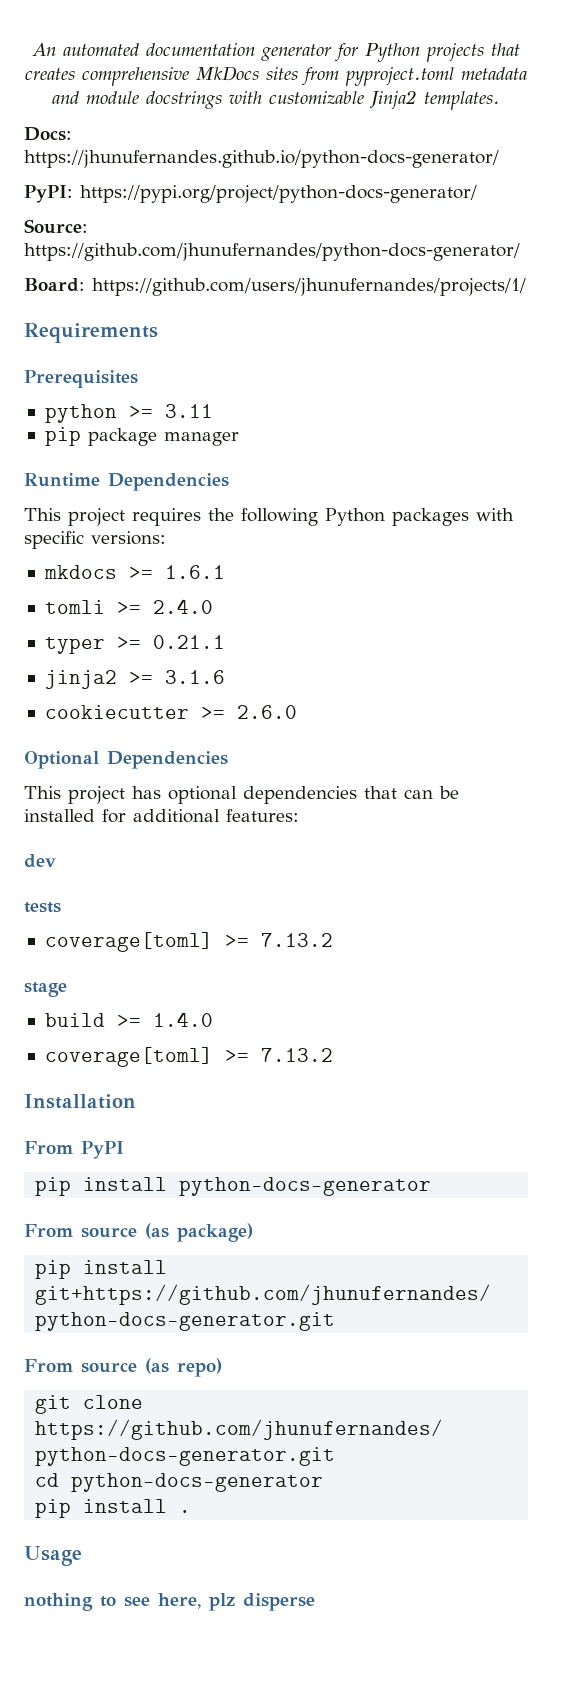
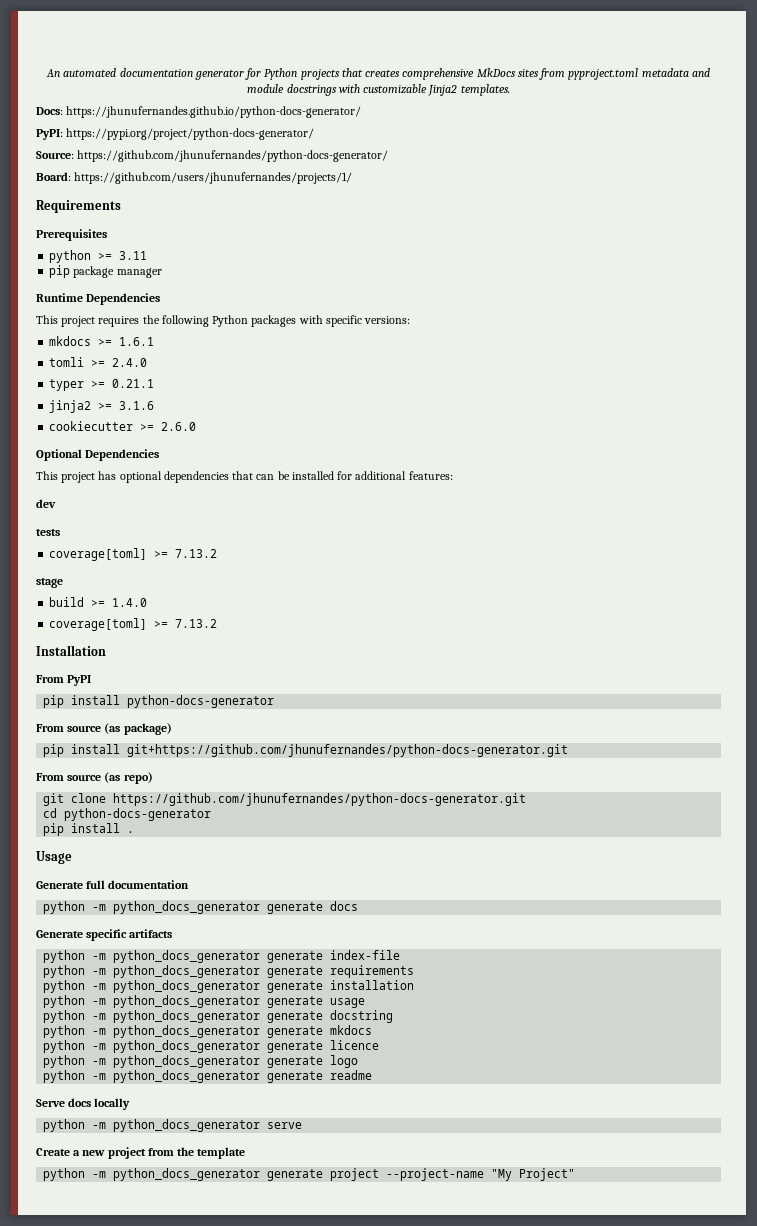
- nothing to see here, plz disperse
+ Generate full documentation
+ python -m python_docs_generator generate docs
+ Generate specific artifacts
+ python -m python_docs_generator generate index-file
+ python -m python_docs_generator generate requirements
+ python -m python_docs_generator generate installation
+ python -m python_docs_generator generate usage
+ python -m python_docs_generator generate docstring
+ python -m python_docs_generator generate mkdocs
+ python -m python_docs_generator generate licence
+ python -m python_docs_generator generate logo
+ python -m python_docs_generator generate readme
+ Serve docs locally
+ python -m python_docs_generator serve
+ Create a new project from the template
+ python -m python_docs_generator generate project --project-name "My Project"

